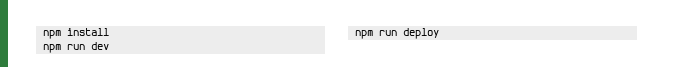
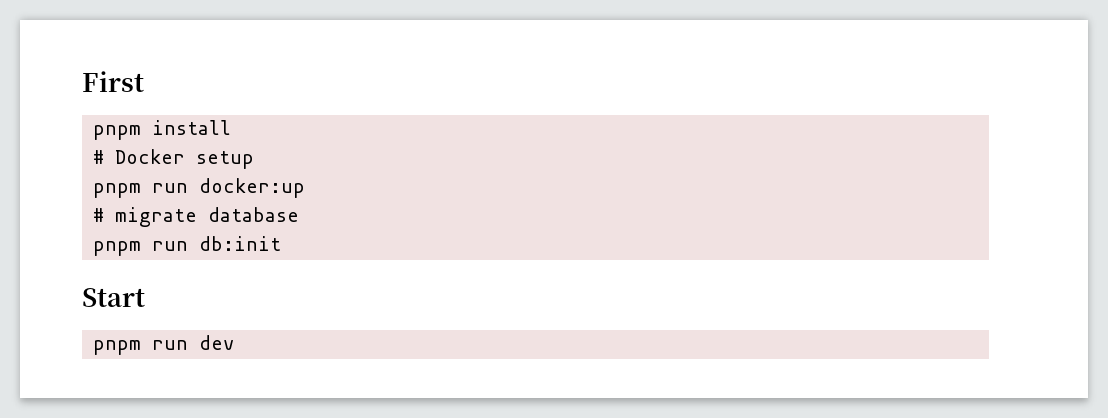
- npm install
+ First
+ pnpm install
- npm run dev
+ # Docker setup
+ pnpm run docker:up
+ # migrate database
+ pnpm run db:init
+ Start
+ pnpm run dev
- npm run deploy

